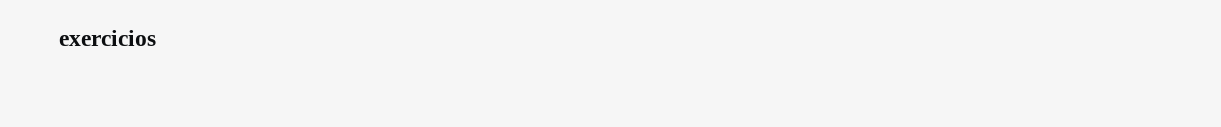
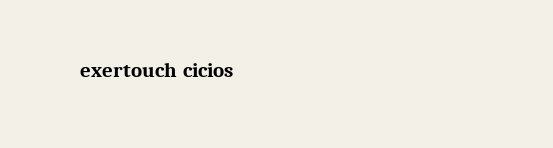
- exercicios
+ exertouch cicios

